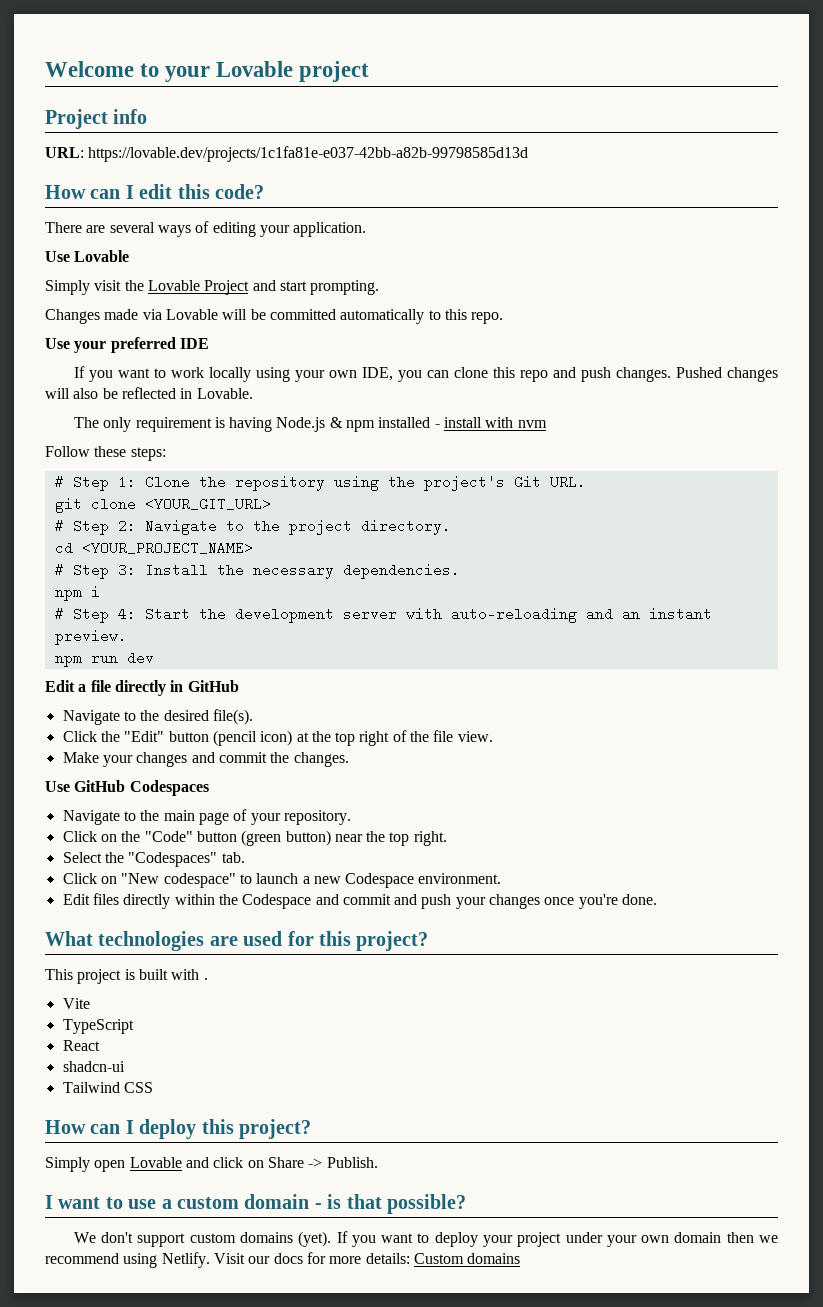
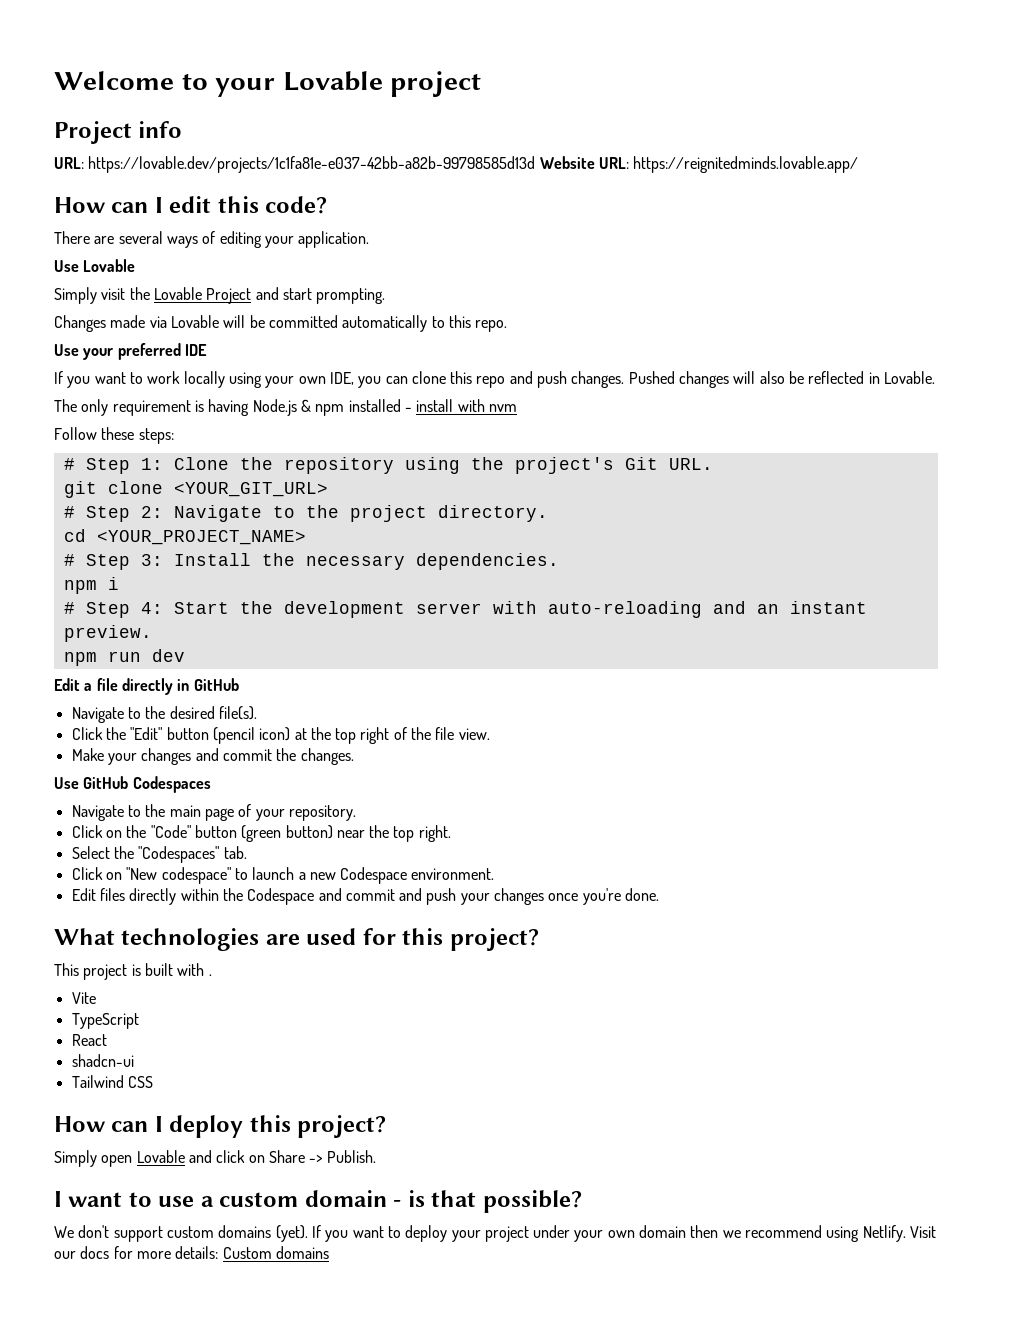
- URL: https://lovable.dev/projects/1c1fa81e-e037-42bb-a82b-99798585d13d
+ URL: https://lovable.dev/projects/1c1fa81e-e037-42bb-a82b-99798585d13d Website URL: https://reignitedminds.lovable.app/

